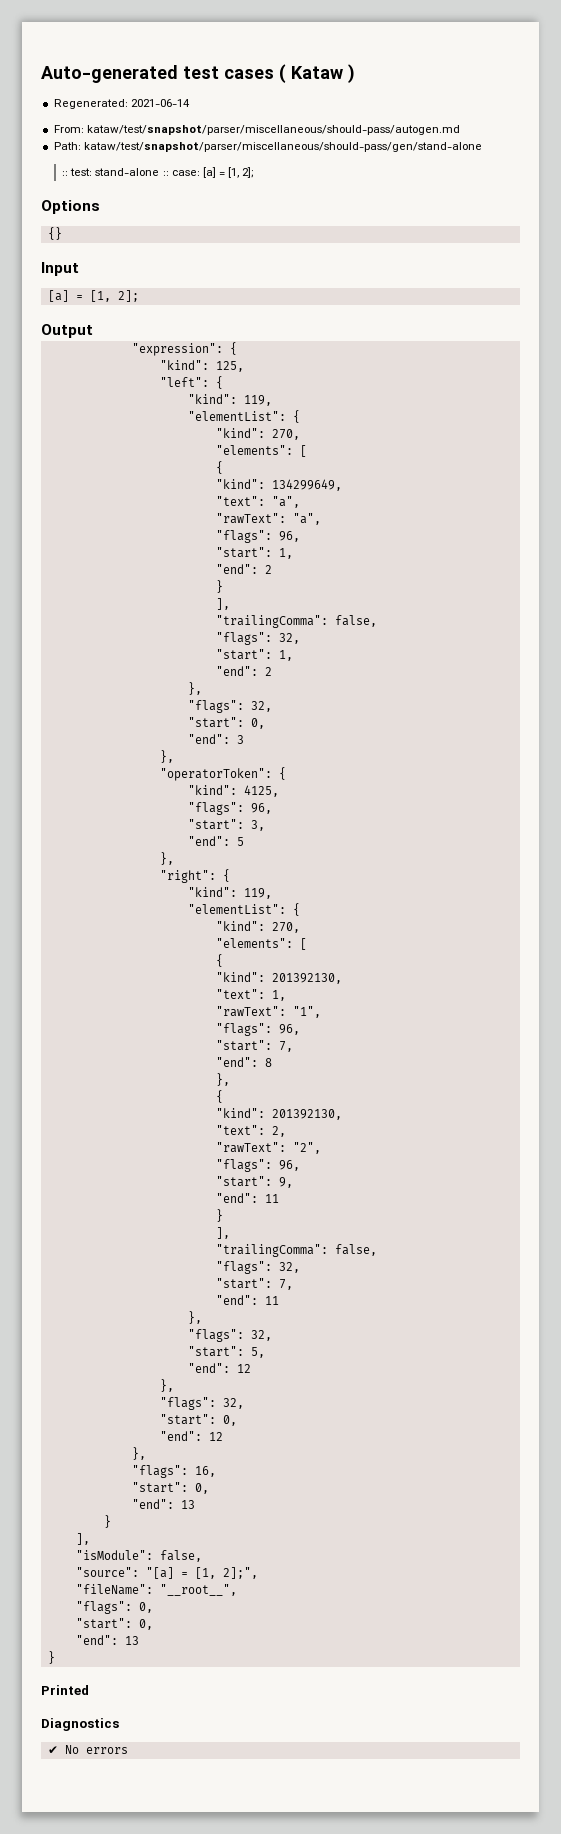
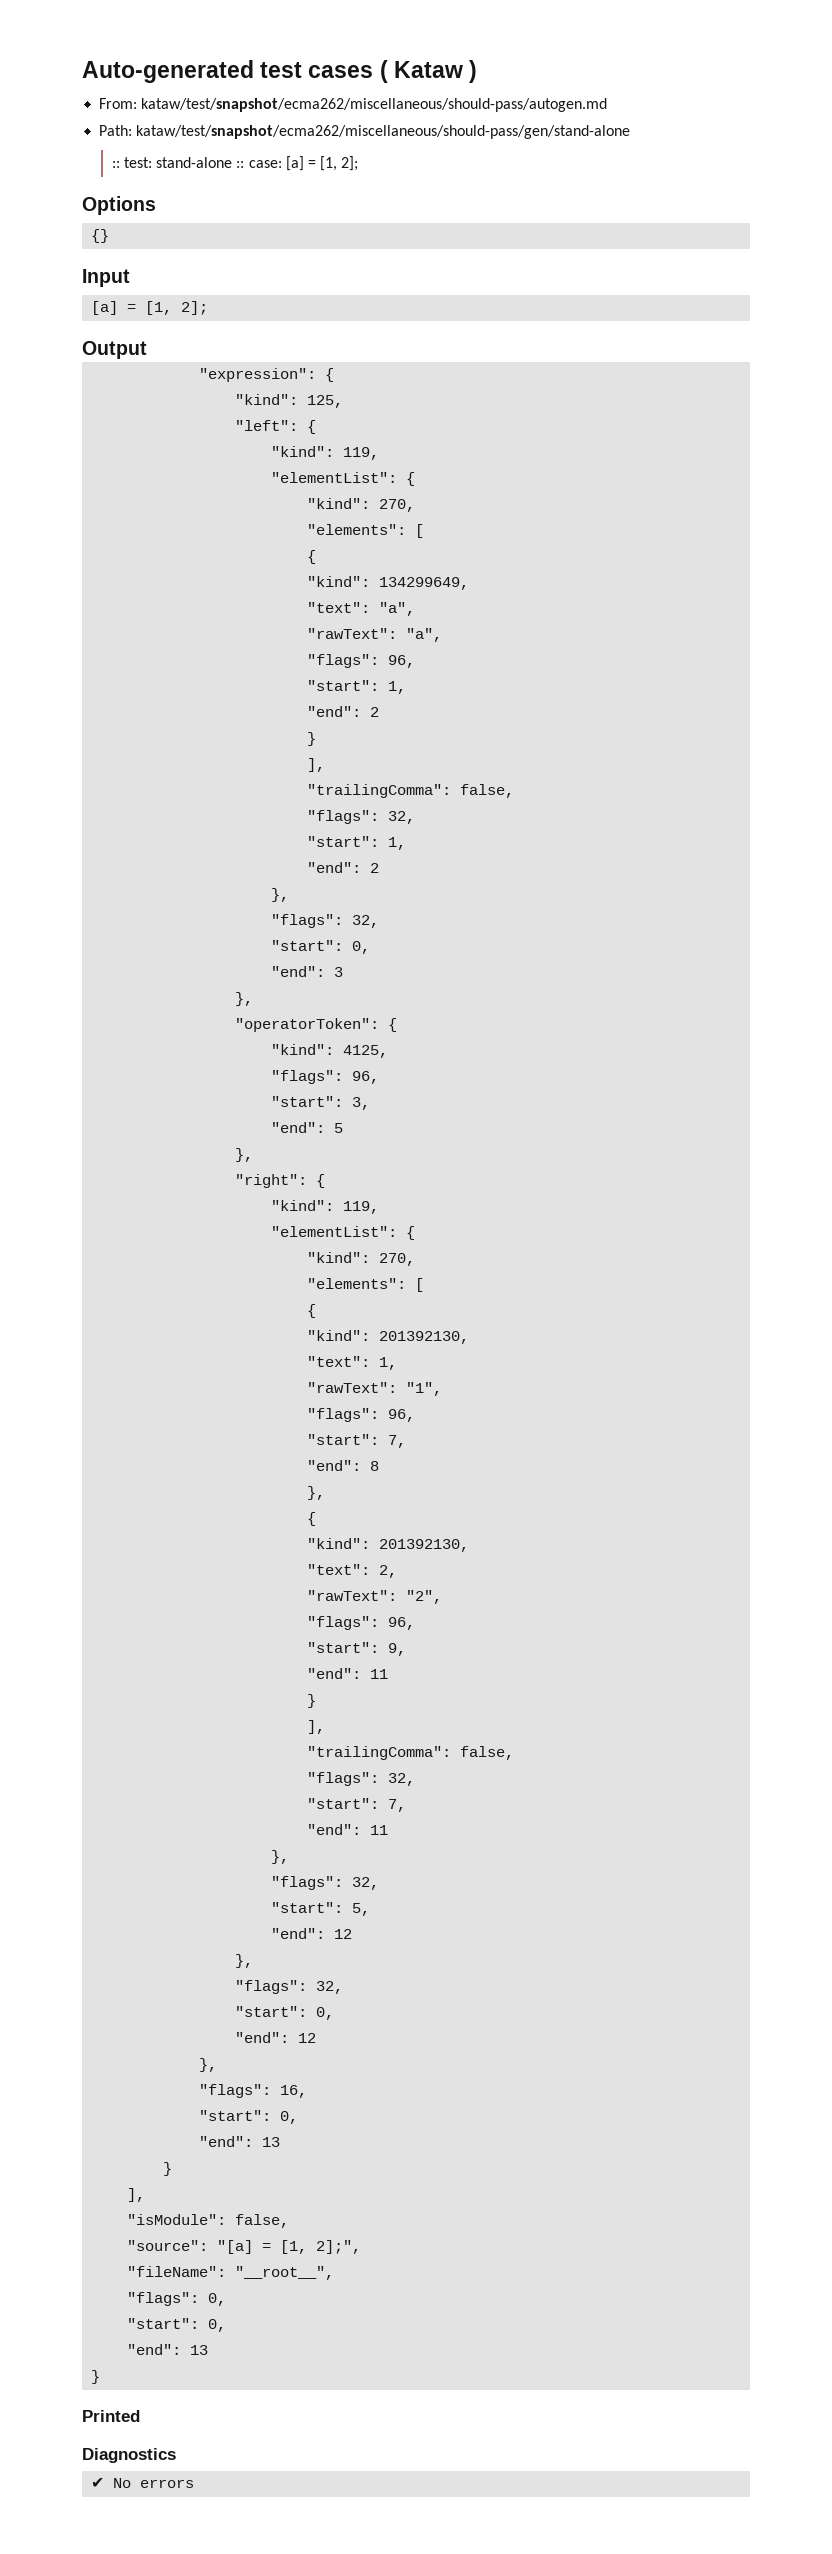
- Regenerated: 2021-06-14
- From: kataw/test/snapshot/parser/miscellaneous/should-pass/autogen.md
+ From: kataw/test/snapshot/ecma262/miscellaneous/should-pass/autogen.md
- Path: kataw/test/snapshot/parser/miscellaneous/should-pass/gen/stand-alone
+ Path: kataw/test/snapshot/ecma262/miscellaneous/should-pass/gen/stand-alone

